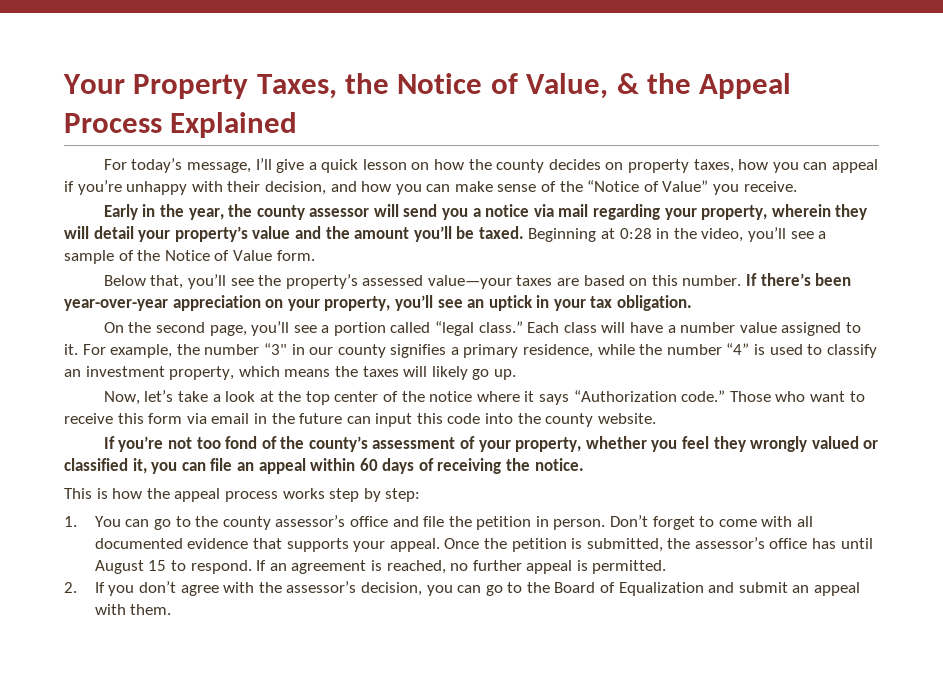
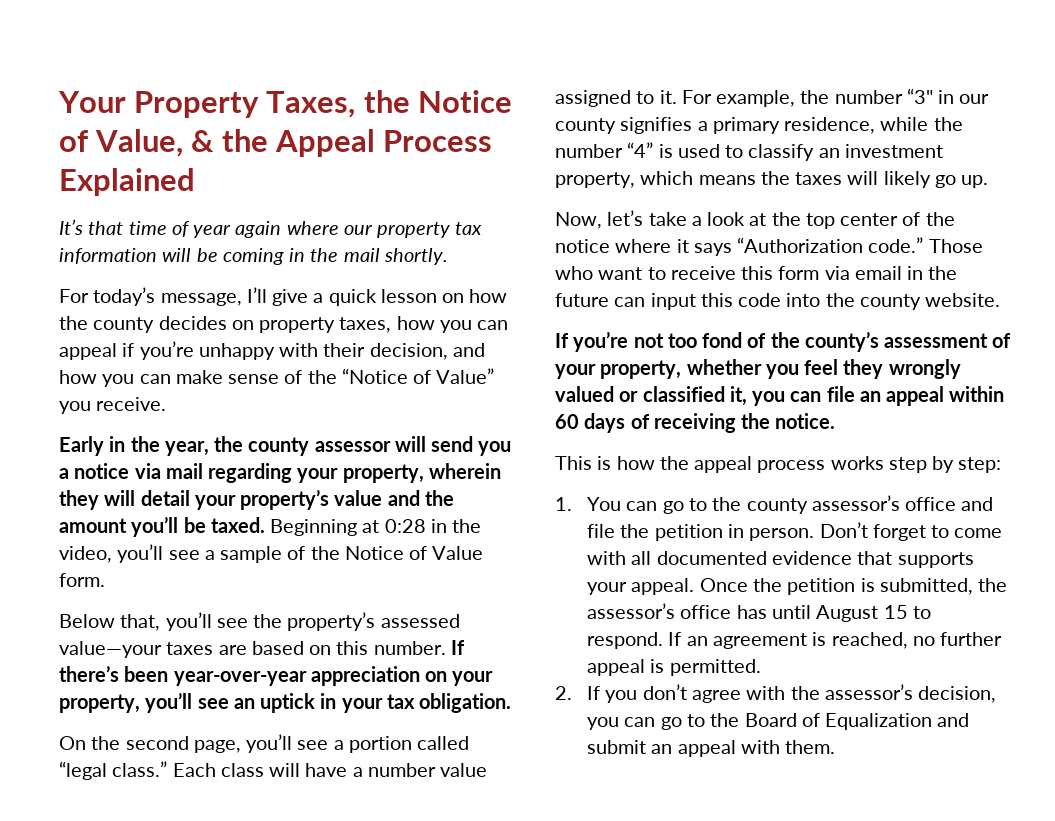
+ It’s that time of year again where our property tax information will be coming in the mail shortly.

